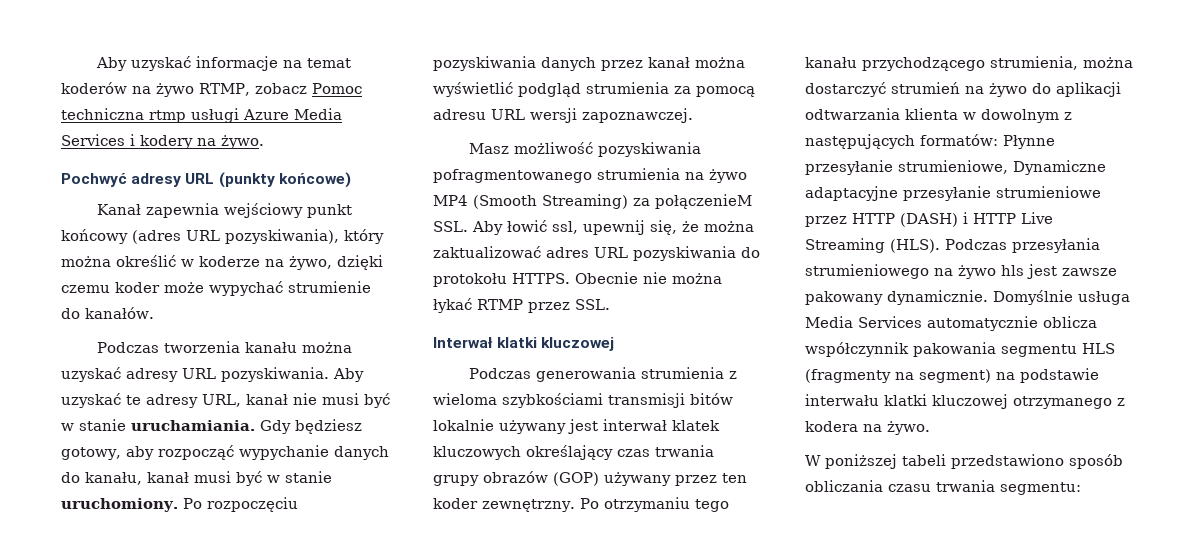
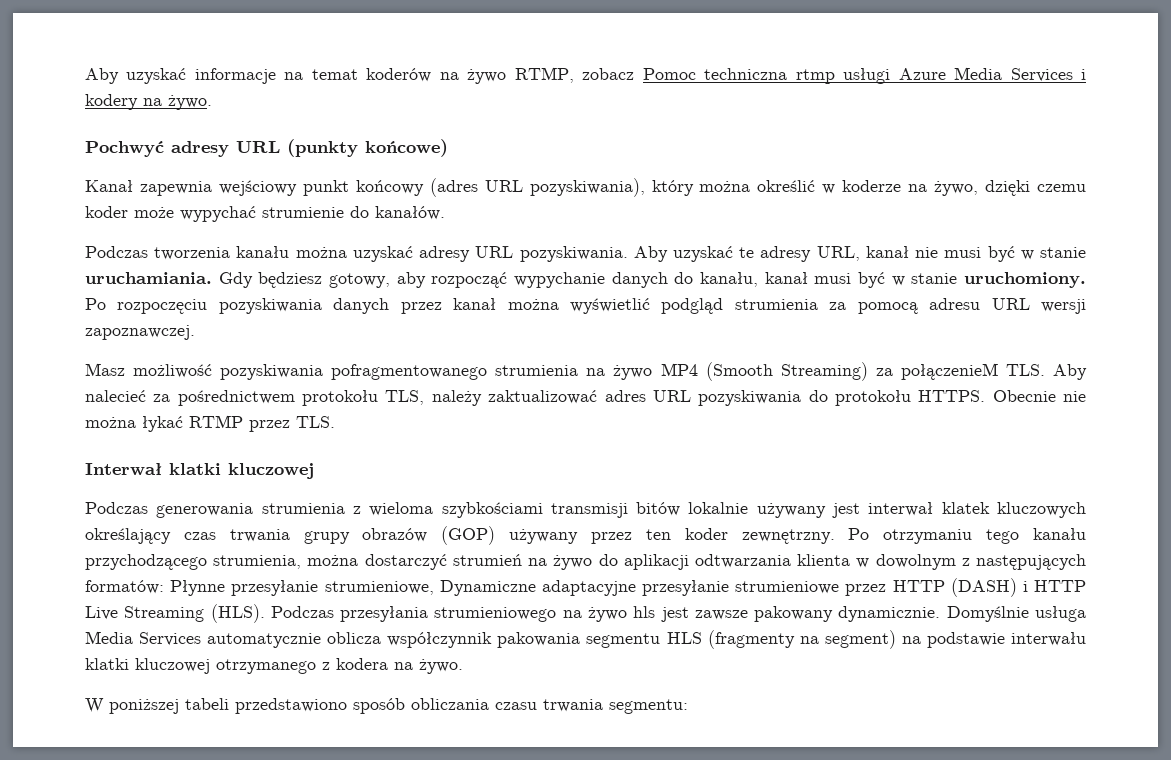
- Masz możliwość pozyskiwania pofragmentowanego strumienia na żywo MP4 (Smooth Streaming) za połączenieM SSL. Aby łowić ssl, upewnij się, że można zaktualizować adres URL pozyskiwania do protokołu HTTPS.
+ Masz możliwość pozyskiwania pofragmentowanego strumienia na żywo MP4 (Smooth Streaming) za połączenieM TLS. Aby nalecieć za pośrednictwem protokołu TLS, należy zaktualizować adres URL pozyskiwania do protokołu HTTPS.
- Obecnie nie można łykać RTMP przez SSL.
+ Obecnie nie można łykać RTMP przez TLS.

